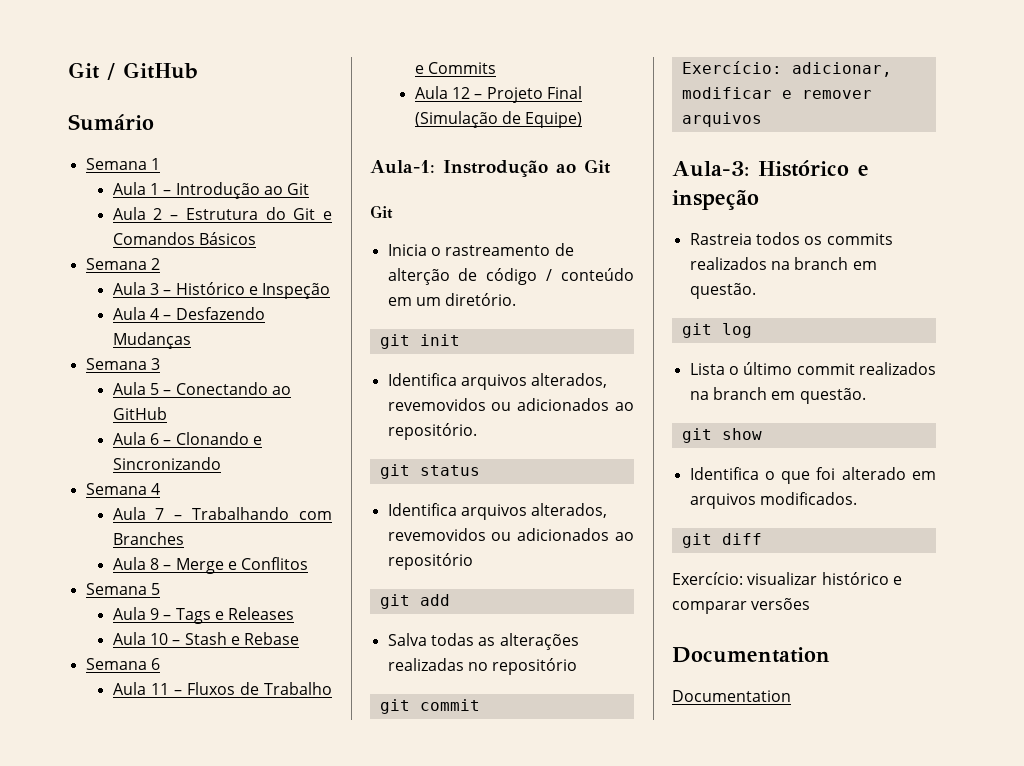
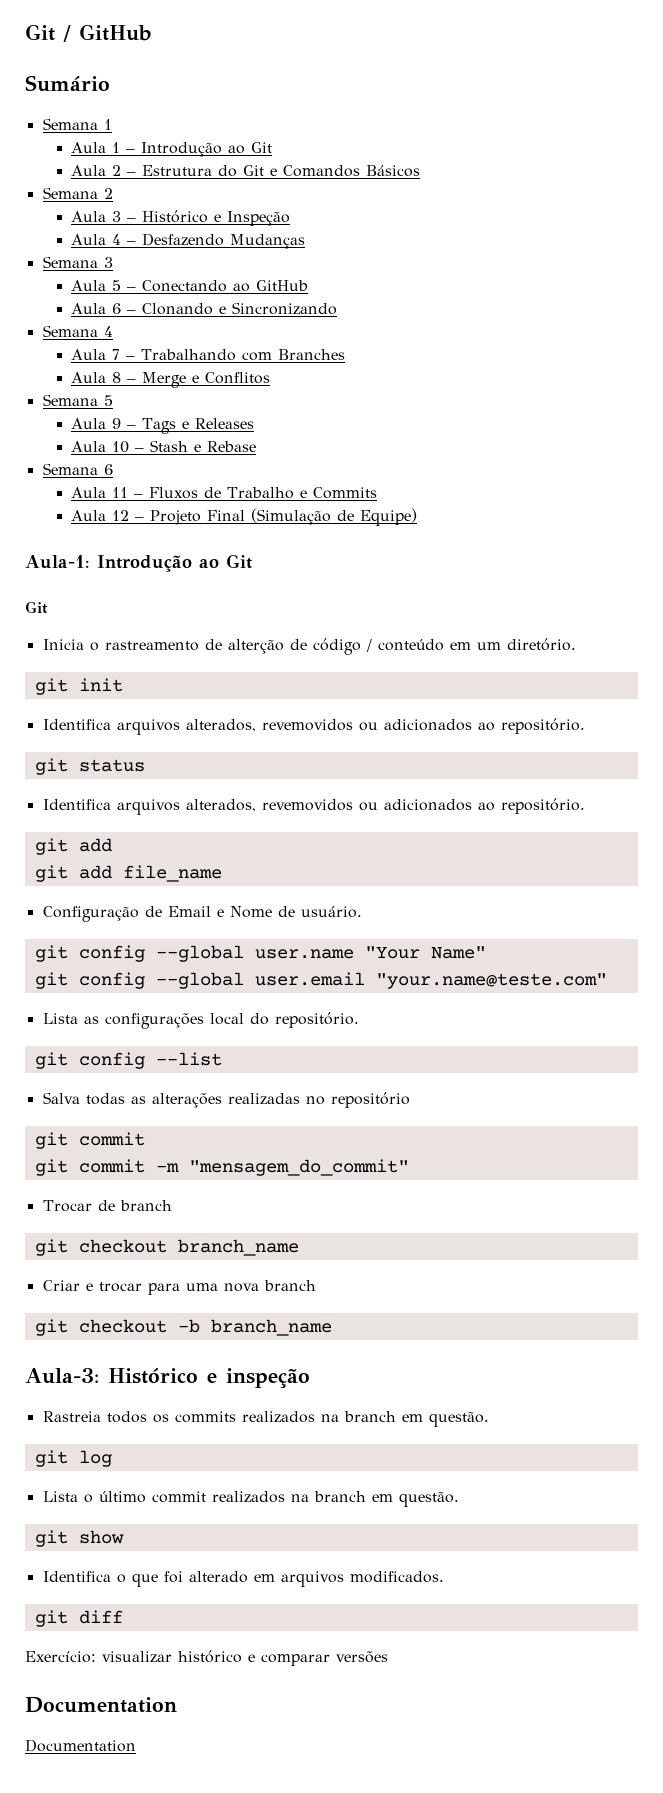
- Aula-1: Instrodução ao Git
+ Aula-1: Introdução ao Git
  git status
- Identifica arquivos alterados, revemovidos ou adicionados ao repositório
+ Identifica arquivos alterados, revemovidos ou adicionados ao repositório.
  git add
+ git add file_name
+ Configuração de Email e Nome de usuário.
+ git config --global user.name "Your Name"
+ git config --global user.email "your.name@teste.com"
+ Lista as configurações local do repositório.
+ git config --list
- Exercício: adicionar, modificar e remover arquivos
+ git commit -m "mensagem_do_commit"
+ Trocar de branch
+ git checkout branch_name
+ Criar e trocar para uma nova branch
+ git checkout -b branch_name

